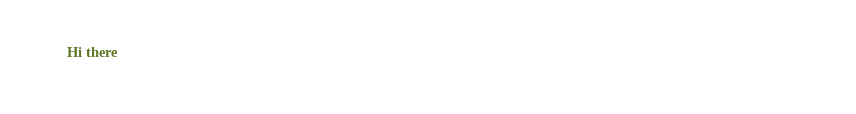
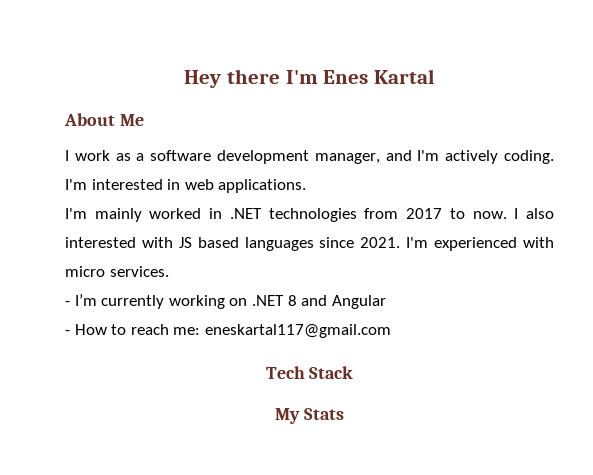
- Hi there
+ Hey there I'm Enes Kartal
+ About Me
+ I work as a software development manager, and I'm actively coding. I'm interested in web applications.
+ I'm mainly worked in .NET technologies from 2017 to now. I also interested with JS based languages since 2021. I'm experienced with micro services.
+ - I’m currently working on .NET 8 and Angular
+ - How to reach me: eneskartal117@gmail.com
+ Tech Stack
+ My Stats

